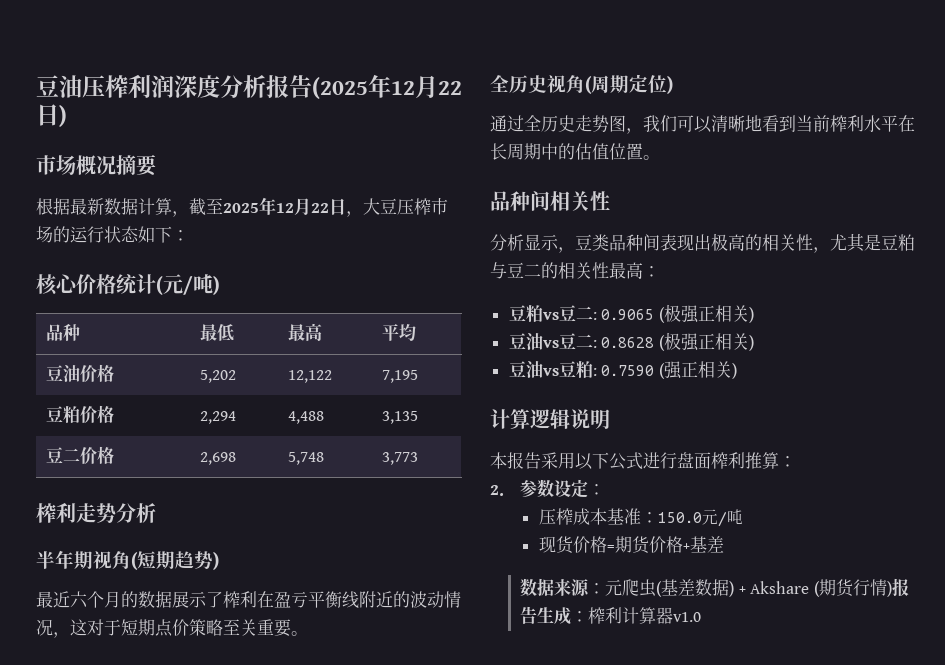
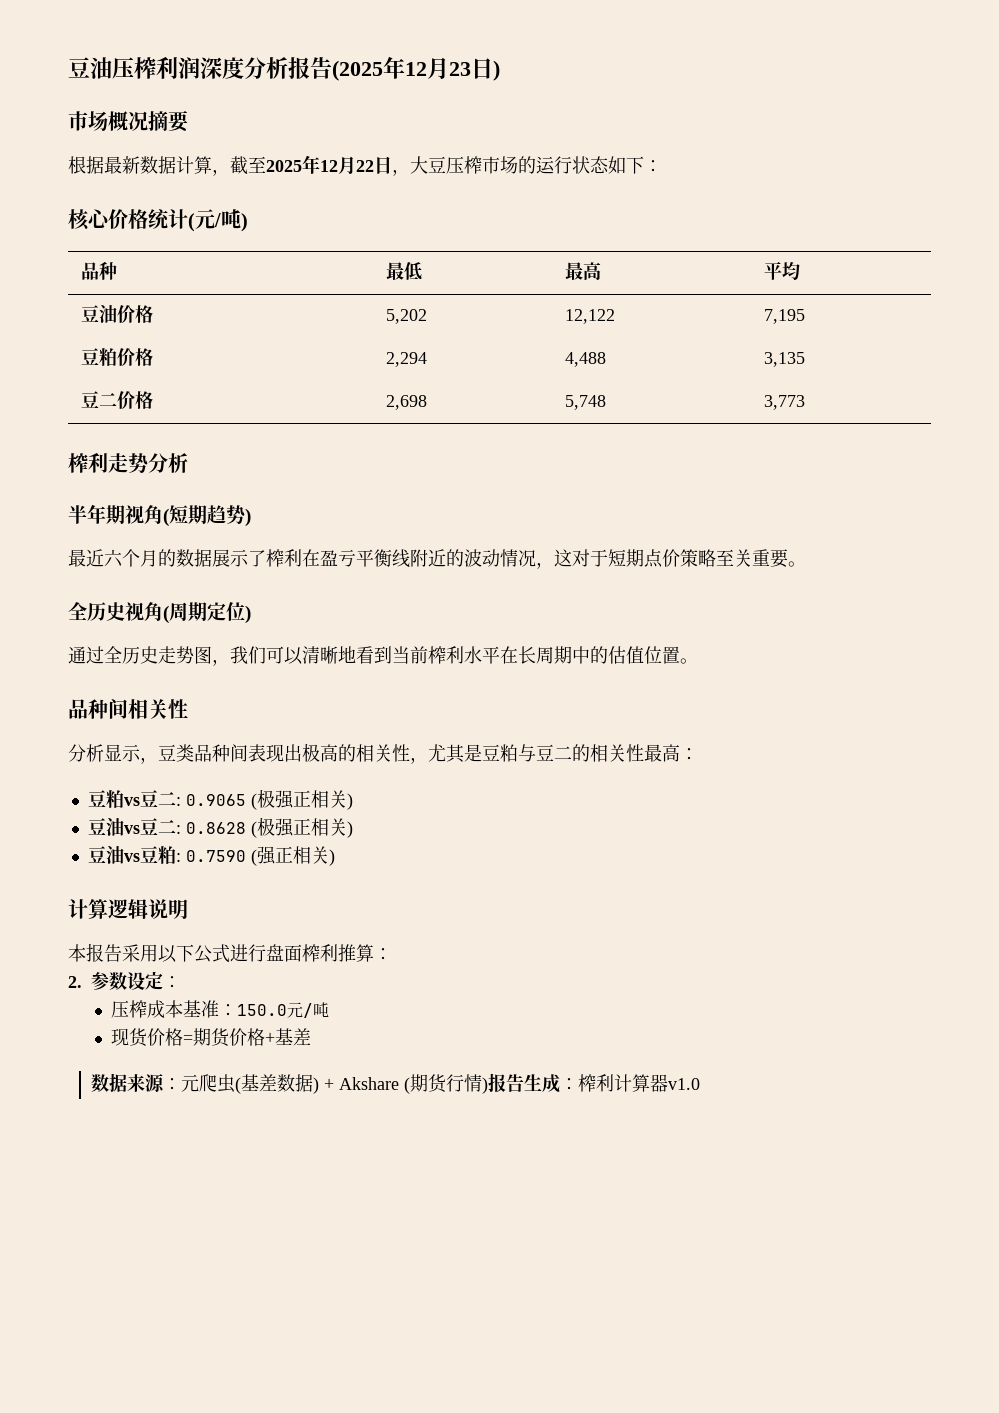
- 豆油压榨利润深度分析报告(2025年12月22日)
+ 豆油压榨利润深度分析报告(2025年12月23日)

